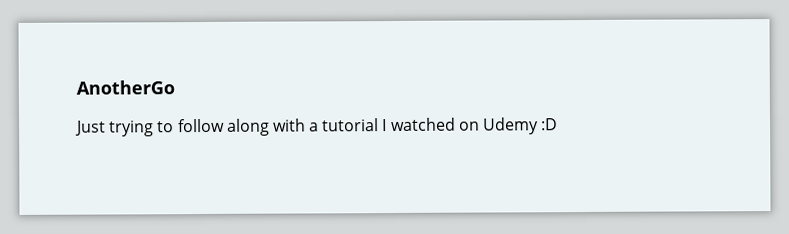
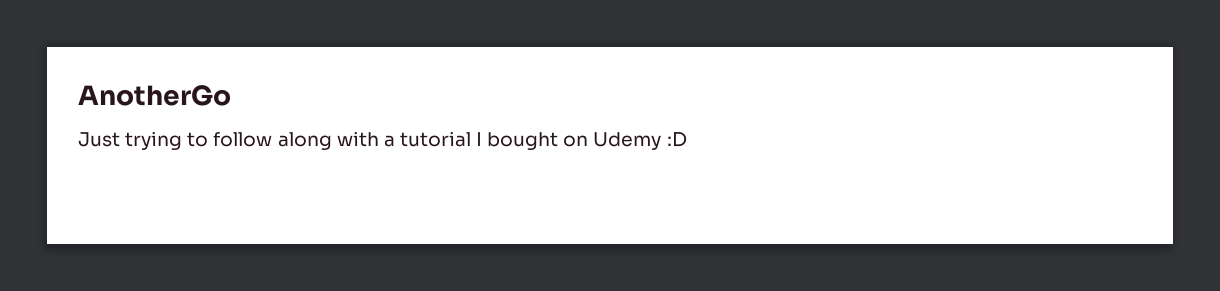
- Just trying to follow along with a tutorial I watched on Udemy :D
+ Just trying to follow along with a tutorial I bought on Udemy :D

